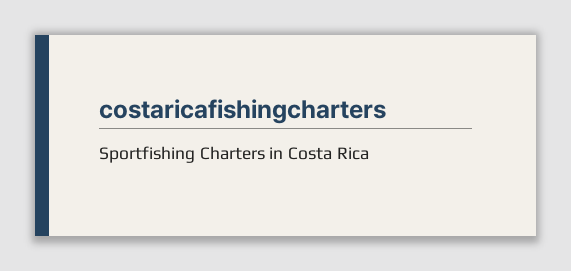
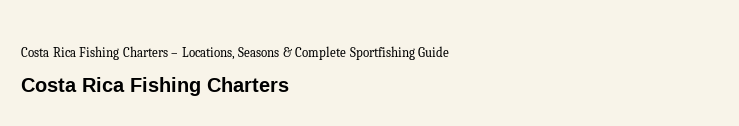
- costaricafishingcharters
- Sportfishing Charters in Costa Rica
+ Costa Rica Fishing Charters – Locations, Seasons & Complete Sportfishing Guide
+ Costa Rica Fishing Charters

